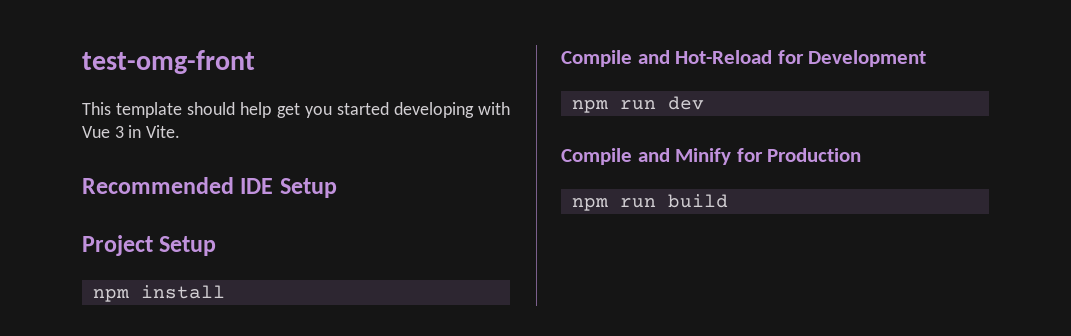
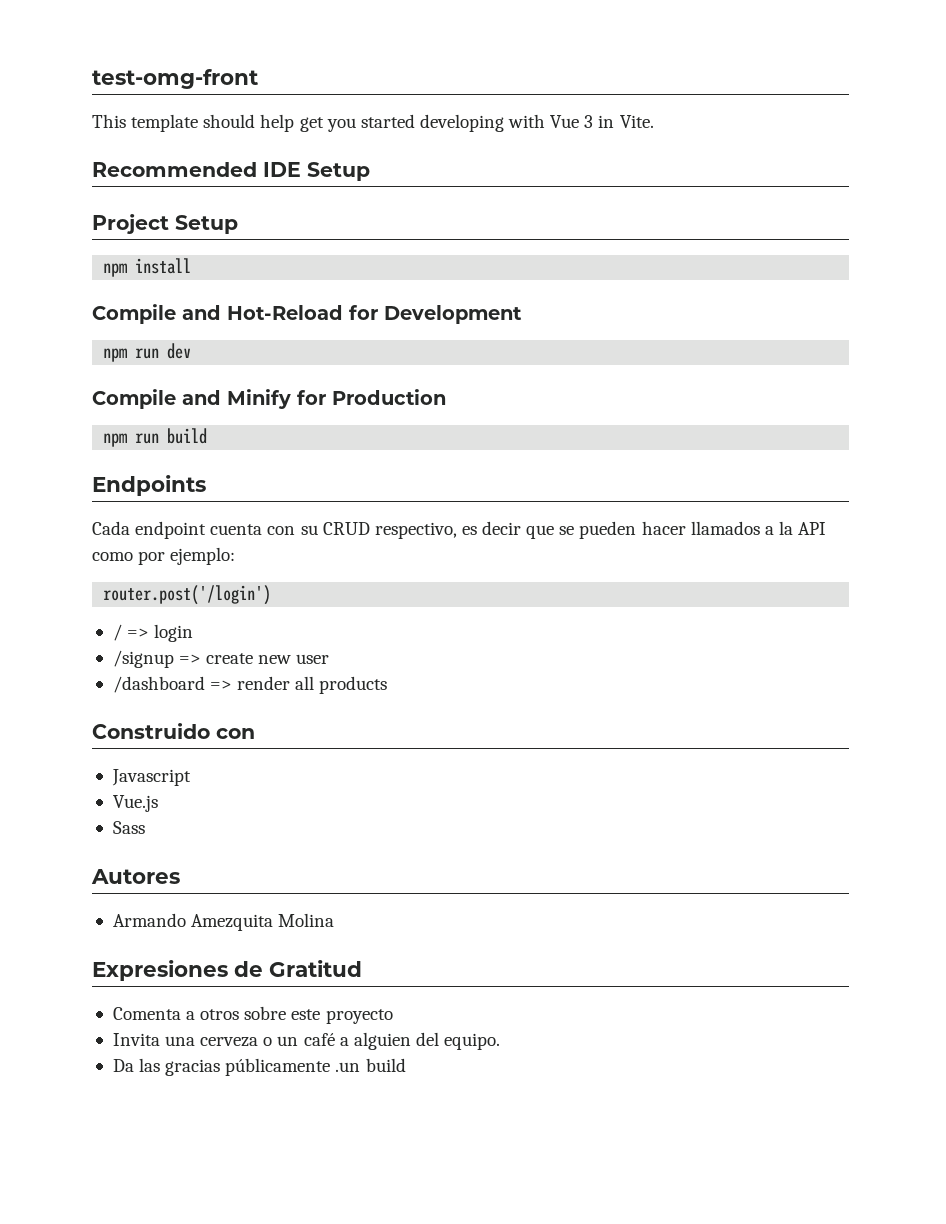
+ Endpoints
+ Cada endpoint cuenta con su CRUD respectivo, es decir que se pueden hacer llamados a la API como por ejemplo:
+ router.post('/login')
+ / => login
+ /signup => create new user
+ /dashboard => render all products
+ Construido con
+ Javascript
+ Vue.js
+ Sass
+ Autores
+ Armando Amezquita Molina
+ Expresiones de Gratitud
+ Comenta a otros sobre este proyecto
+ Invita una cerveza o un café a alguien del equipo.
+ Da las gracias públicamente .un build

